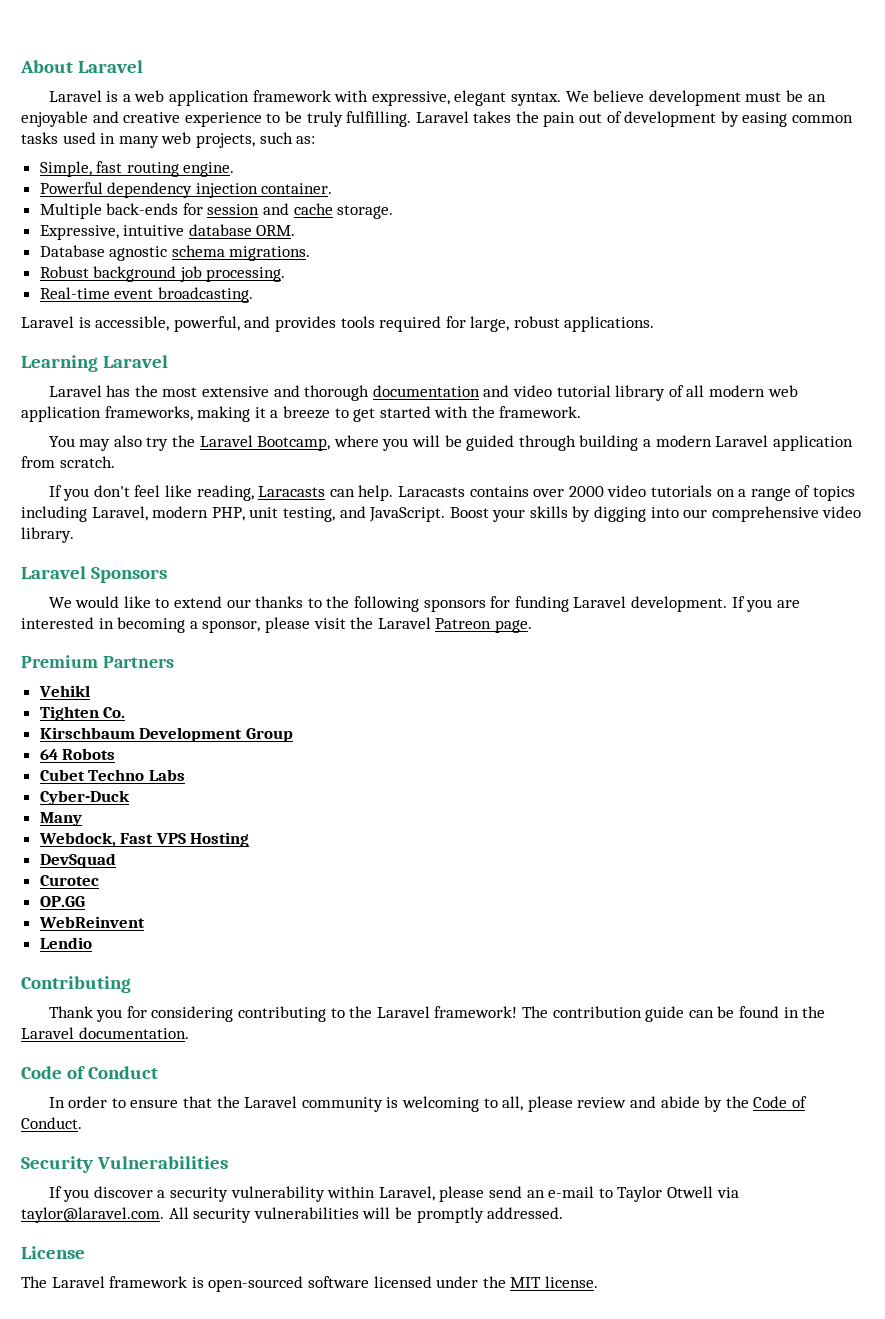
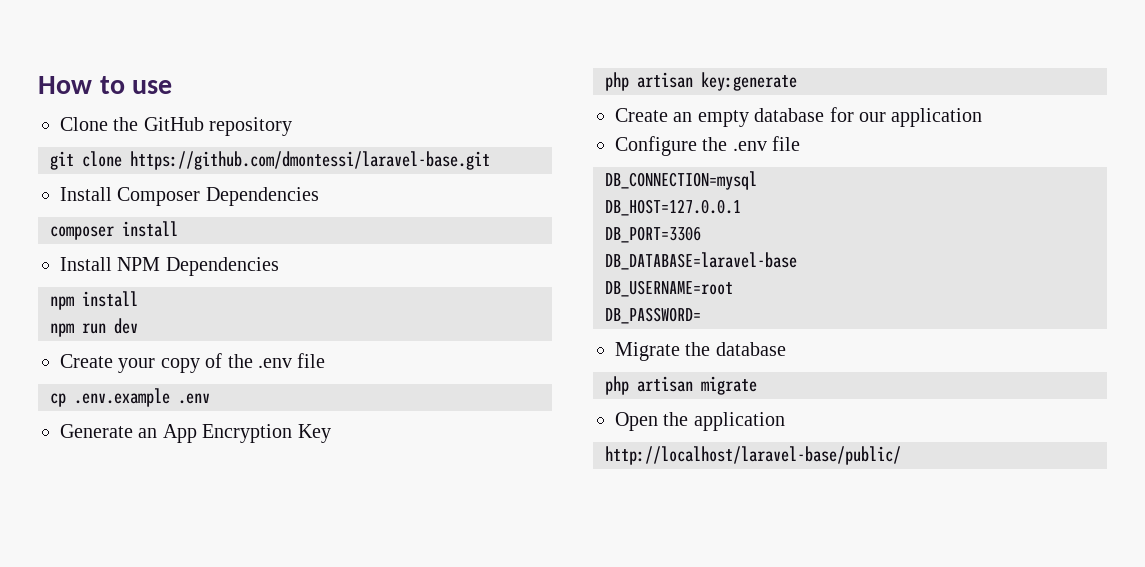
- About Laravel
- Laravel is a web application framework with expressive, elegant syntax. We believe development must be an enjoyable and creative experience to be truly fulfilling. Laravel takes the pain out of development by easing common tasks used in many web projects, such as:
- Simple, fast routing engine.
- Powerful dependency injection container.
- Multiple back-ends for session and cache storage.
- Expressive, intuitive database ORM.
- Database agnostic schema migrations.
- Robust background job processing.
- Real-time event broadcasting.
- Laravel is accessible, powerful, and provides tools required for large, robust applications.
- Learning Laravel
- Laravel has the most extensive and thorough documentation and video tutorial library of all modern web application frameworks, making it a breeze to get started with the framework.
- You may also try the Laravel Bootcamp, where you will be guided through building a modern Laravel application from scratch.
- If you don't feel like reading, Laracasts can help. Laracasts contains over 2000 video tutorials on a range of topics including Laravel, modern PHP, unit testing, and JavaScript. Boost your skills by digging into our comprehensive video library.
- Laravel Sponsors
- We would like to extend our thanks to the following sponsors for funding Laravel development. If you are interested in becoming a sponsor, please visit the Laravel Patreon page.
- Premium Partners
- Vehikl
- Tighten Co.
- Kirschbaum Development Group
- 64 Robots
- Cubet Techno Labs
- Cyber-Duck
- Many
- Webdock, Fast VPS Hosting
- DevSquad
- Curotec
- OP.GG
- WebReinvent
- Lendio
- Contributing
- Thank you for considering contributing to the Laravel framework! The contribution guide can be found in the Laravel documentation.
- Code of Conduct
- In order to ensure that the Laravel community is welcoming to all, please review and abide by the Code of Conduct.
- Security Vulnerabilities
- If you discover a security vulnerability within Laravel, please send an e-mail to Taylor Otwell via taylor@laravel.com. All security vulnerabilities will be promptly addressed.
- License
- The Laravel framework is open-sourced software licensed under the MIT license.
+ How to use
+ Clone the GitHub repository
+ git clone https://github.com/dmontessi/laravel-base.git
+ Install Composer Dependencies
+ composer install
+ Install NPM Dependencies
+ npm install
+ npm run dev
+ Create your copy of the .env file
+ cp .env.example .env
+ Generate an App Encryption Key
+ php artisan key:generate
+ Create an empty database for our application
+ Configure the .env file
+ DB_CONNECTION=mysql
+ DB_HOST=127.0.0.1
+ DB_PORT=3306
+ DB_DATABASE=laravel-base
+ DB_USERNAME=root
+ DB_PASSWORD=
+ Migrate the database
+ php artisan migrate
+ Open the application
+ http://localhost/laravel-base/public/

